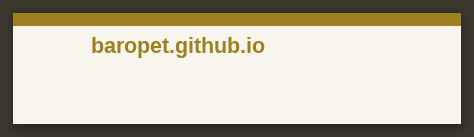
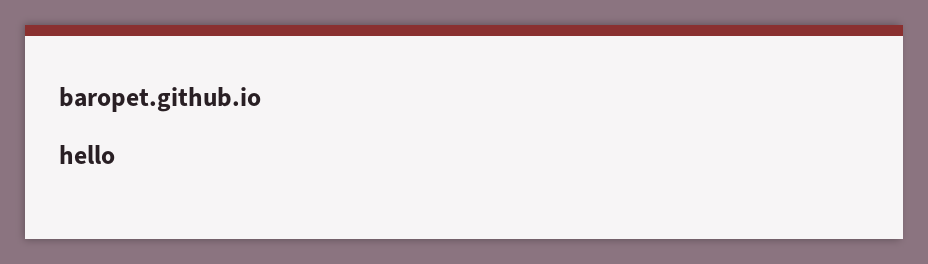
+ hello

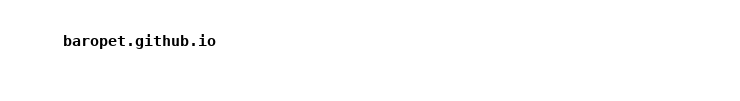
- hello

